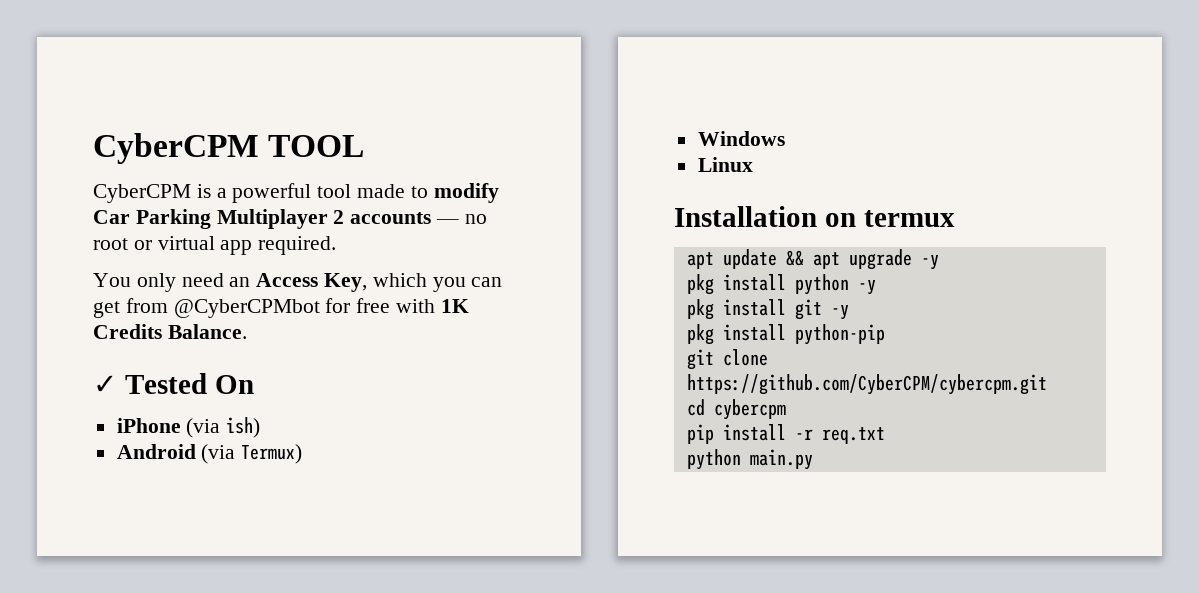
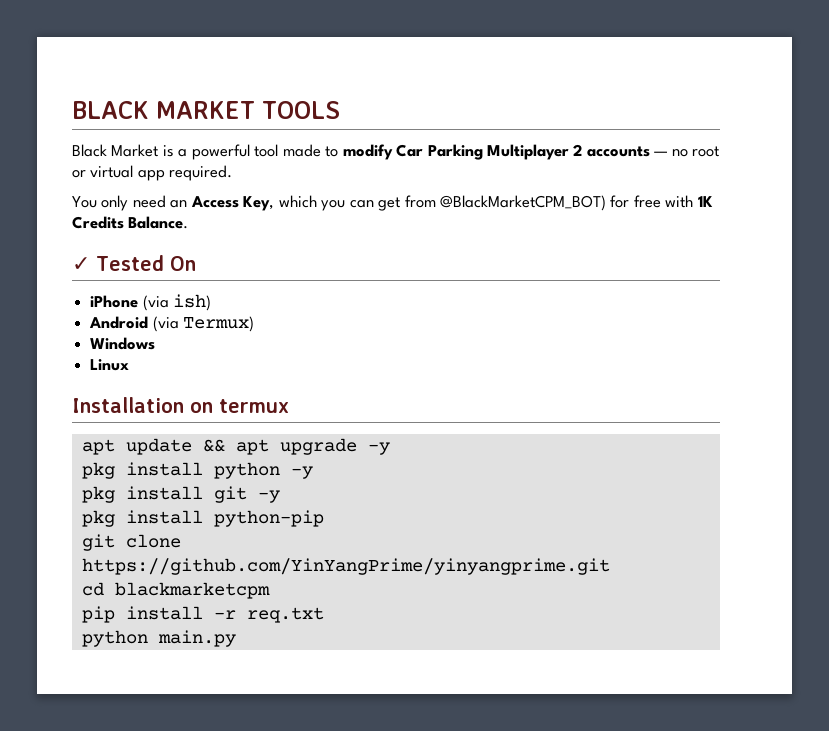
- CyberCPM TOOL
- CyberCPM is a powerful tool made to modify Car Parking Multiplayer 2 accounts — no root or virtual app required.
+ BLACK MARKET TOOLS
+ Black Market is a powerful tool made to modify Car Parking Multiplayer 2 accounts — no root or virtual app required.
- You only need an Access Key, which you can get from @CyberCPMbot for free with 1K Credits Balance.
+ You only need an Access Key, which you can get from @BlackMarketCPM_BOT) for free with 1K Credits Balance.
- git clone https://github.com/CyberCPM/cybercpm.git
+ git clone https://github.com/YinYangPrime/yinyangprime.git
- cd cybercpm
+ cd blackmarketcpm

